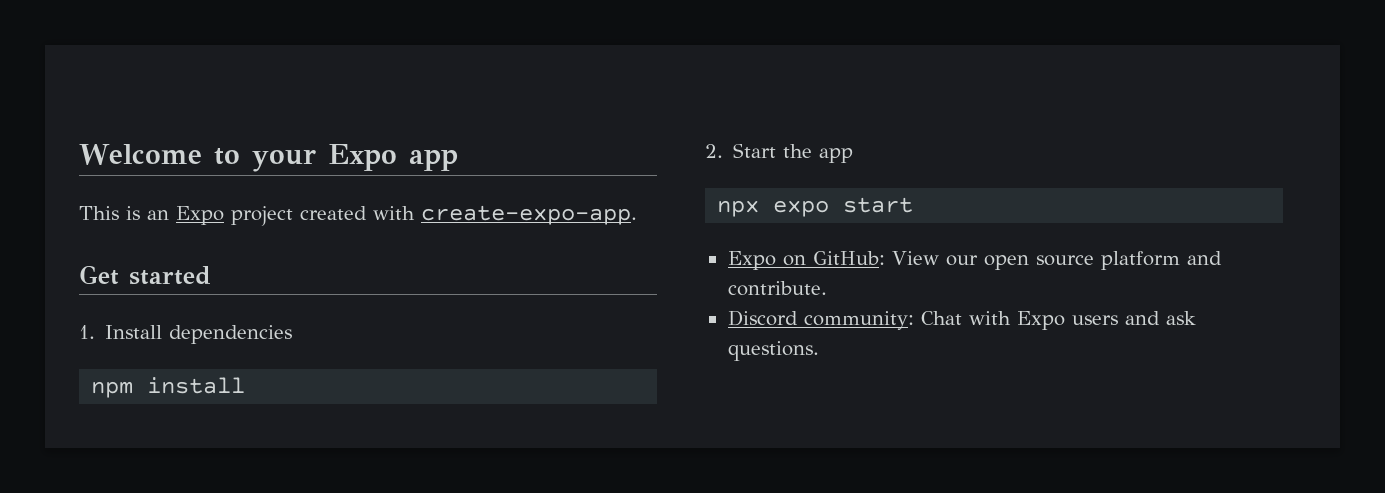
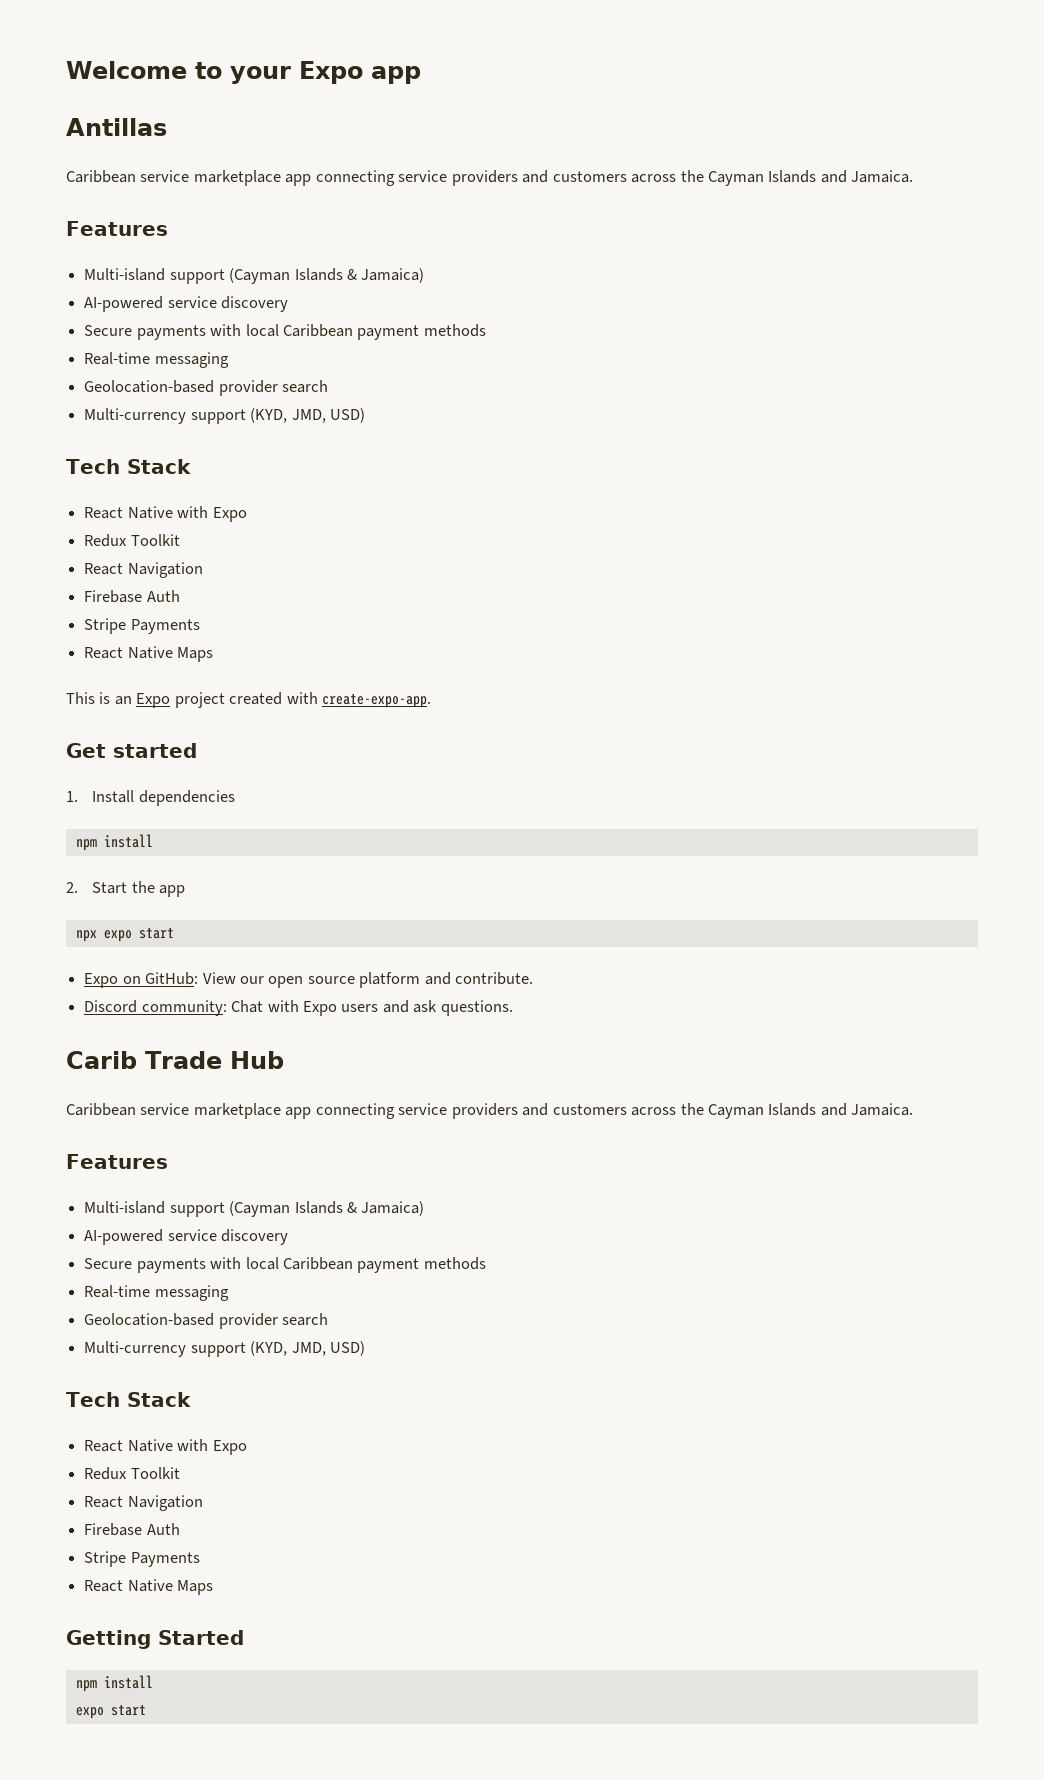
+ Antillas
+ Caribbean service marketplace app connecting service providers and customers across the Cayman Islands and Jamaica.
+ Features
+ Multi-island support (Cayman Islands & Jamaica)
+ AI-powered service discovery
+ Secure payments with local Caribbean payment methods
+ Real-time messaging
+ Geolocation-based provider search
+ Multi-currency support (KYD, JMD, USD)
+ Tech Stack
+ React Native with Expo
+ Redux Toolkit
+ React Navigation
+ Firebase Auth
+ Stripe Payments
+ React Native Maps
+ Carib Trade Hub
+ Caribbean service marketplace app connecting service providers and customers across the Cayman Islands and Jamaica.
+ Features
+ Multi-island support (Cayman Islands & Jamaica)
+ AI-powered service discovery
+ Secure payments with local Caribbean payment methods
+ Real-time messaging
+ Geolocation-based provider search
+ Multi-currency support (KYD, JMD, USD)
+ Tech Stack
+ React Native with Expo
+ Redux Toolkit
+ React Navigation
+ Firebase Auth
+ Stripe Payments
+ React Native Maps
+ Getting Started
+ npm install
+ expo start

